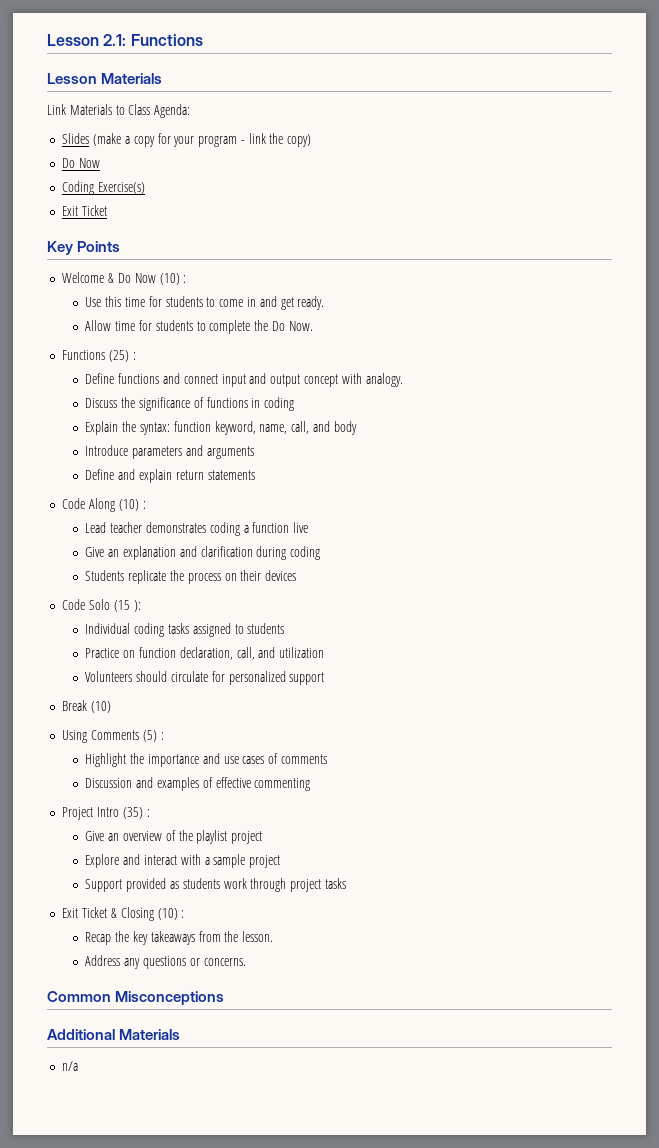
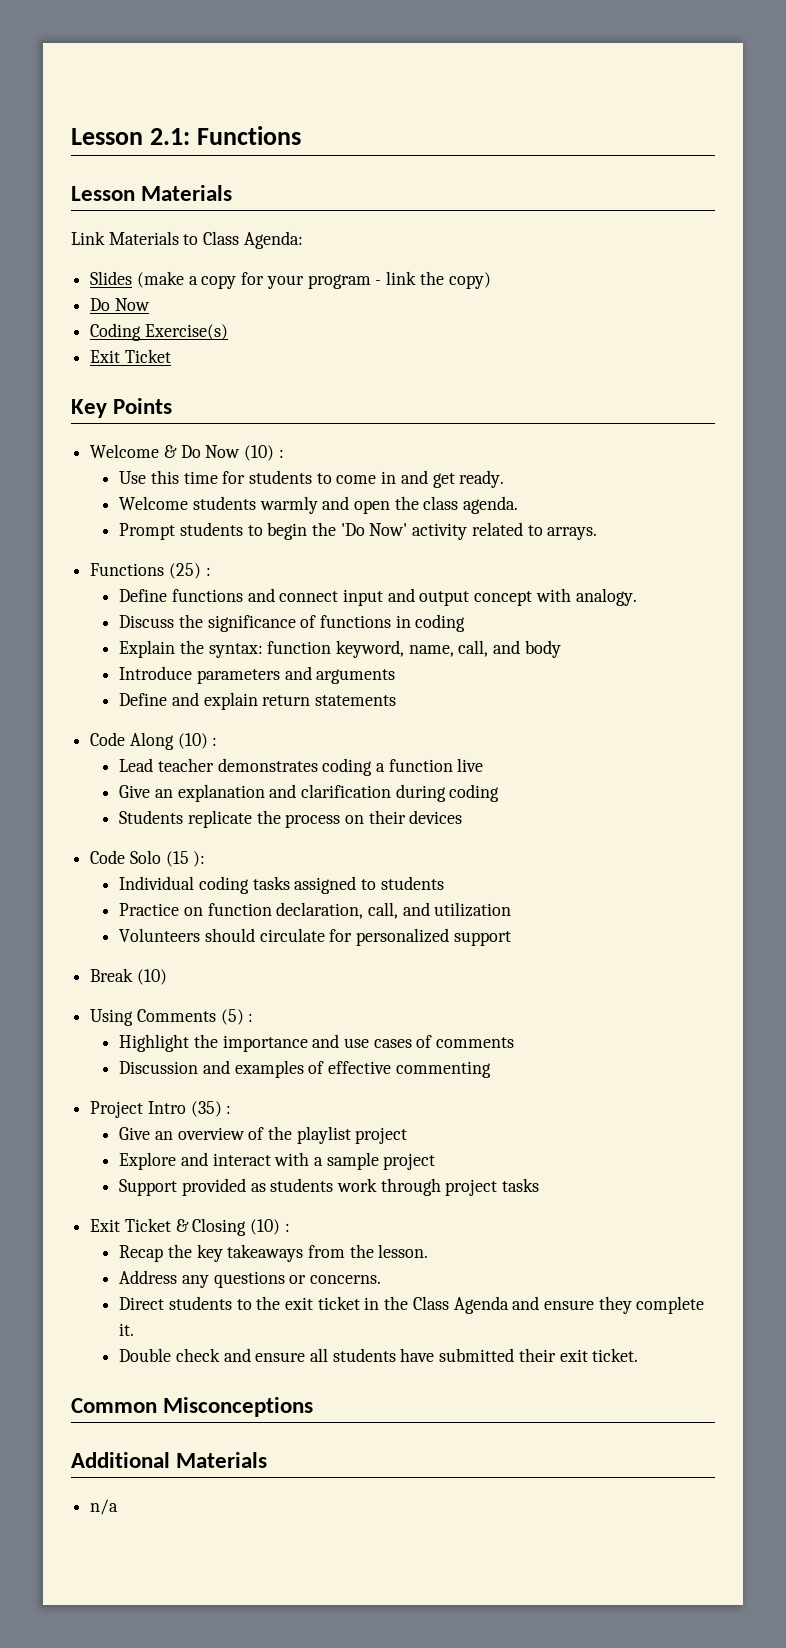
- Allow time for students to complete the Do Now.
+ Welcome students warmly and open the class agenda.
+ Prompt students to begin the 'Do Now' activity related to arrays.
+ Direct students to the exit ticket in the Class Agenda and ensure they complete it.
+ Double check and ensure all students have submitted their exit ticket.

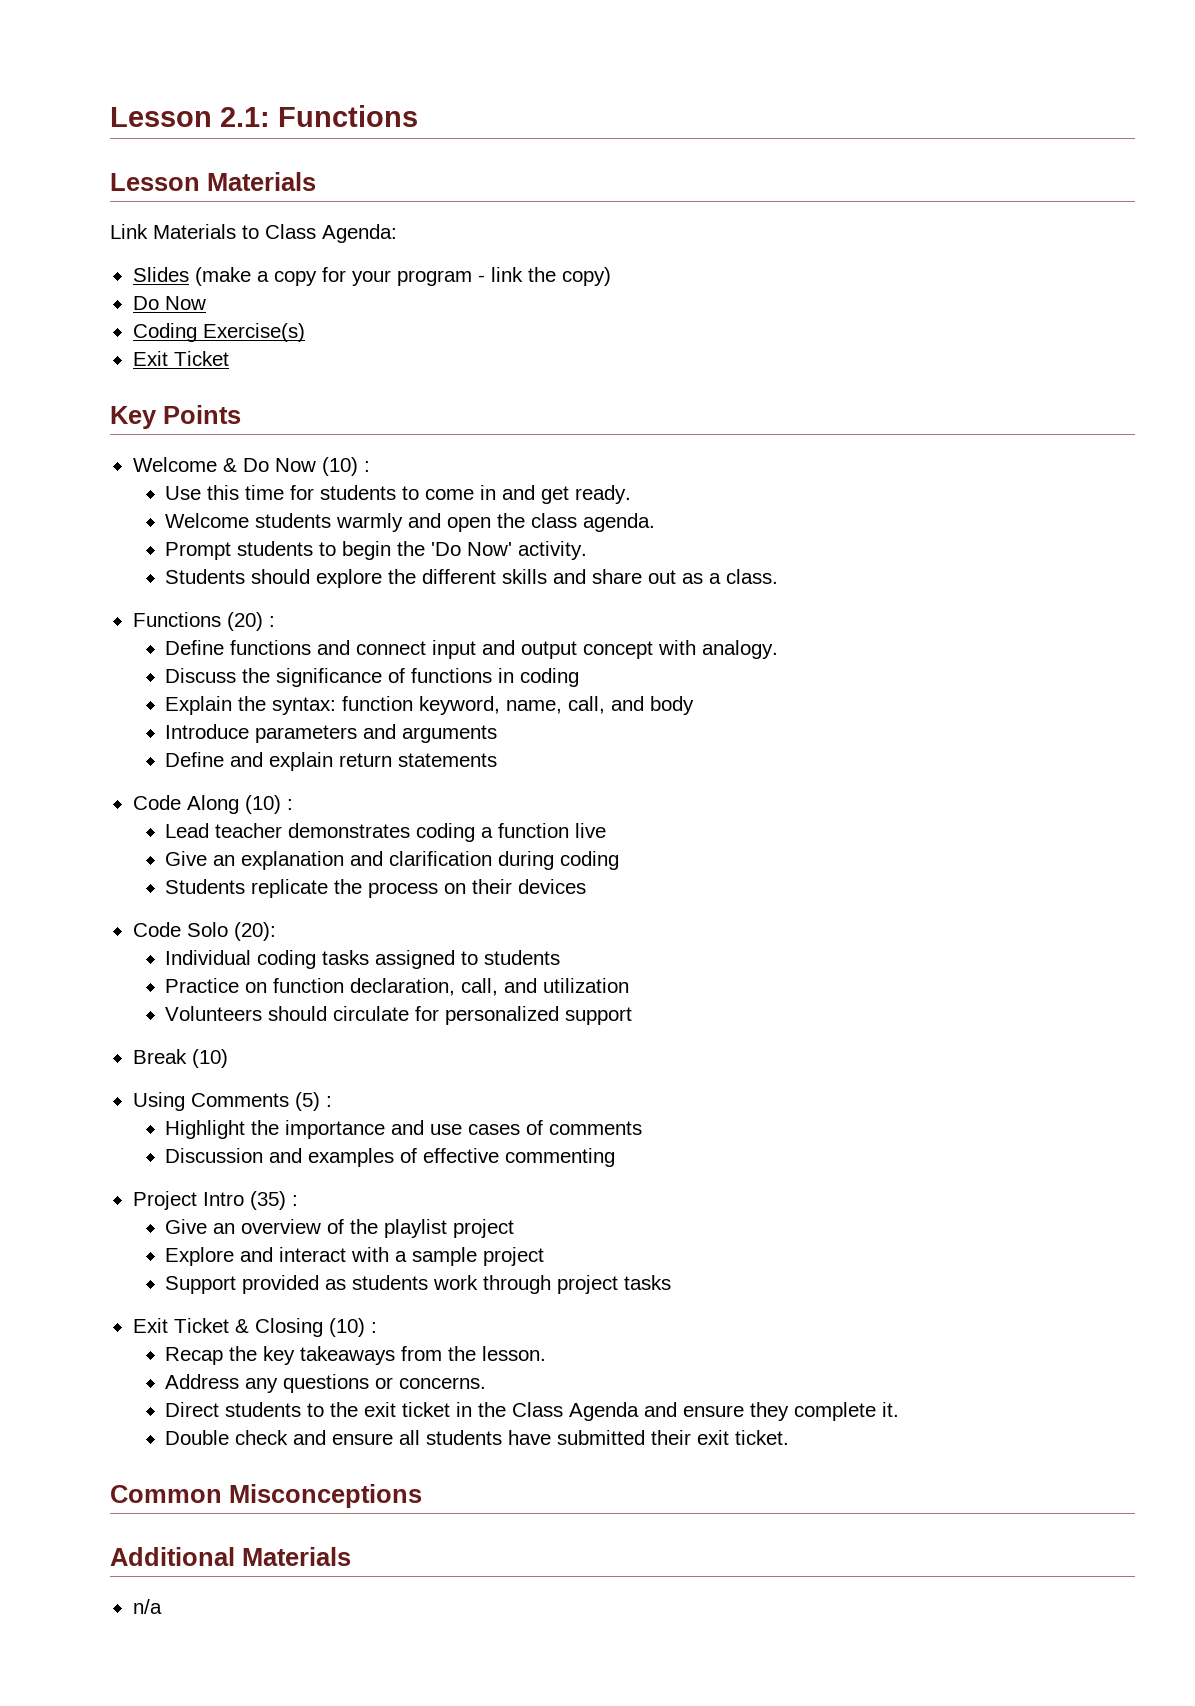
- Prompt students to begin the 'Do Now' activity related to arrays.
- Functions (25) :
+ Prompt students to begin the 'Do Now' activity.
+ Students should explore the different skills and share out as a class.
+ Functions (20) :
- Code Solo (15 ):
+ Code Solo (20):

